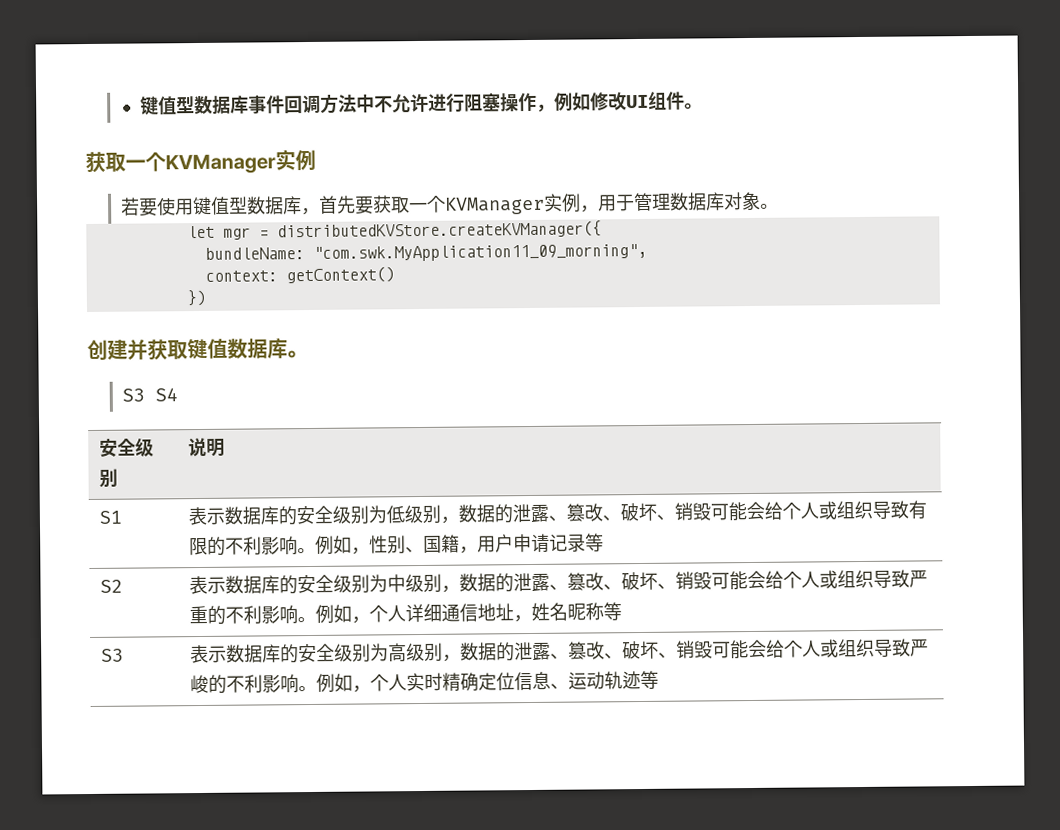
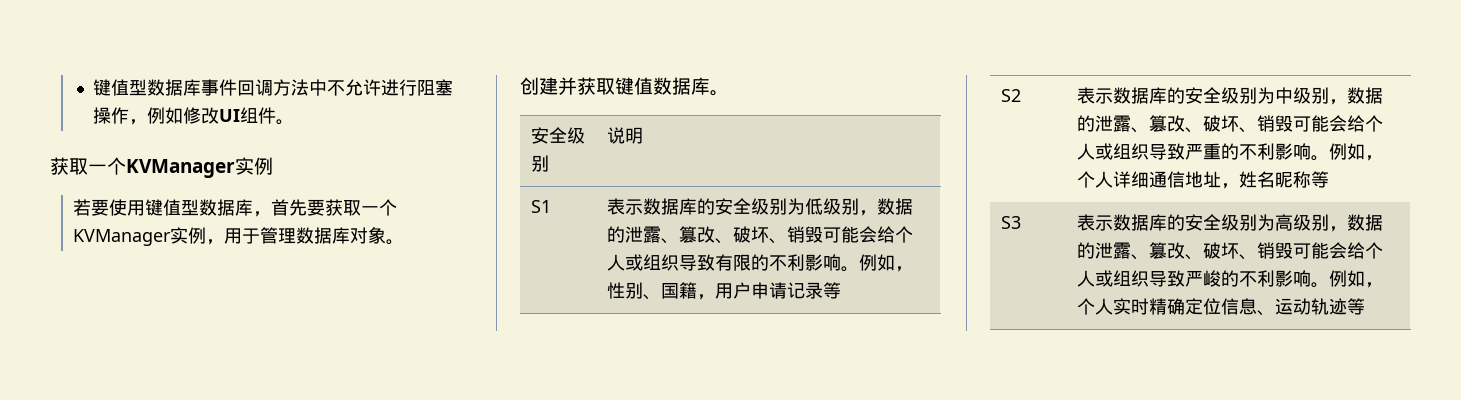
- let mgr = distributedKVStore.createKVManager({
- bundleName: "com.swk.MyApplication11_09_morning",
- context: getContext()
- })
- S3 S4

